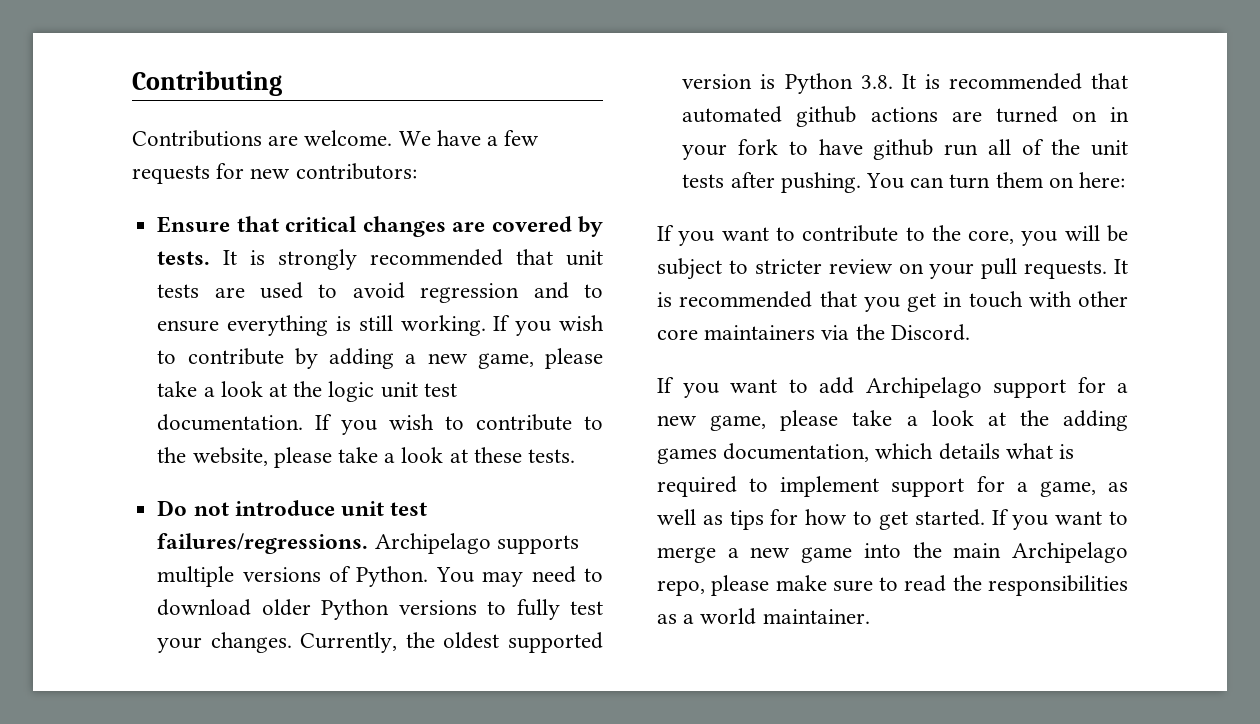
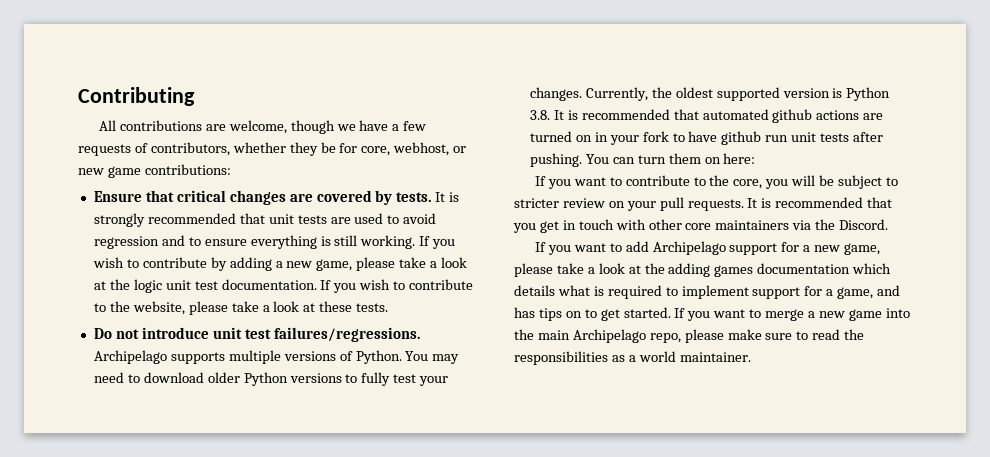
- Contributions are welcome. We have a few requests for new contributors:
+ All contributions are welcome, though we have a few requests of contributors, whether they be for core, webhost, or new game contributions:
- Currently, the oldest supported version is Python 3.8. It is recommended that automated github actions are turned on in your fork to have github run all of the unit tests after pushing.
+ Currently, the oldest supported version is Python 3.8. It is recommended that automated github actions are turned on in your fork to have github run unit tests after pushing.
- If you want to add Archipelago support for a new game, please take a look at the adding games documentation, which details what is required to implement support for a game, as well as tips for how to get started.
+ If you want to add Archipelago support for a new game, please take a look at the adding games documentation which details what is required to implement support for a game, and has tips on to get started.

